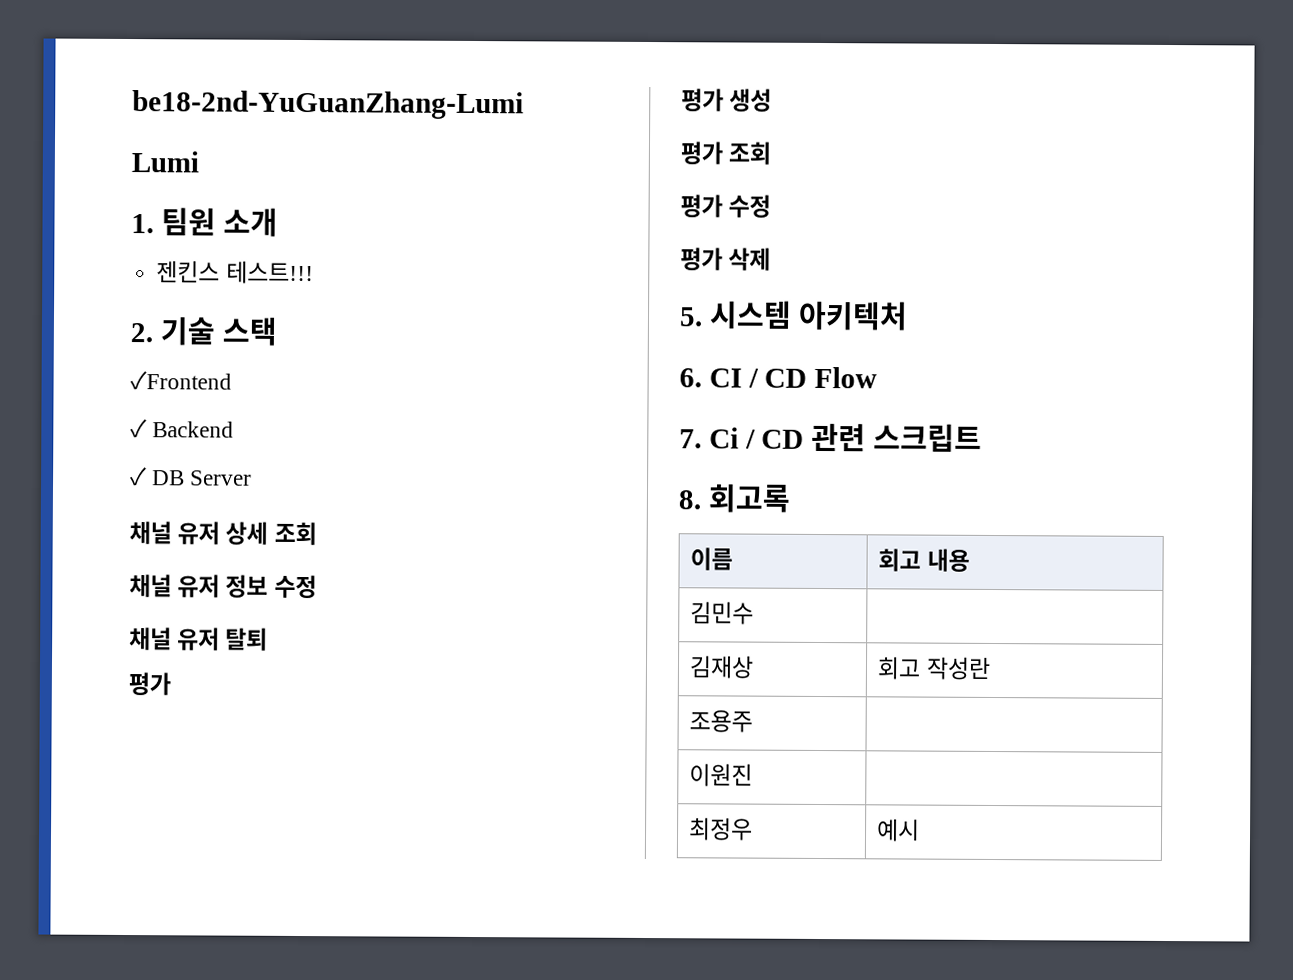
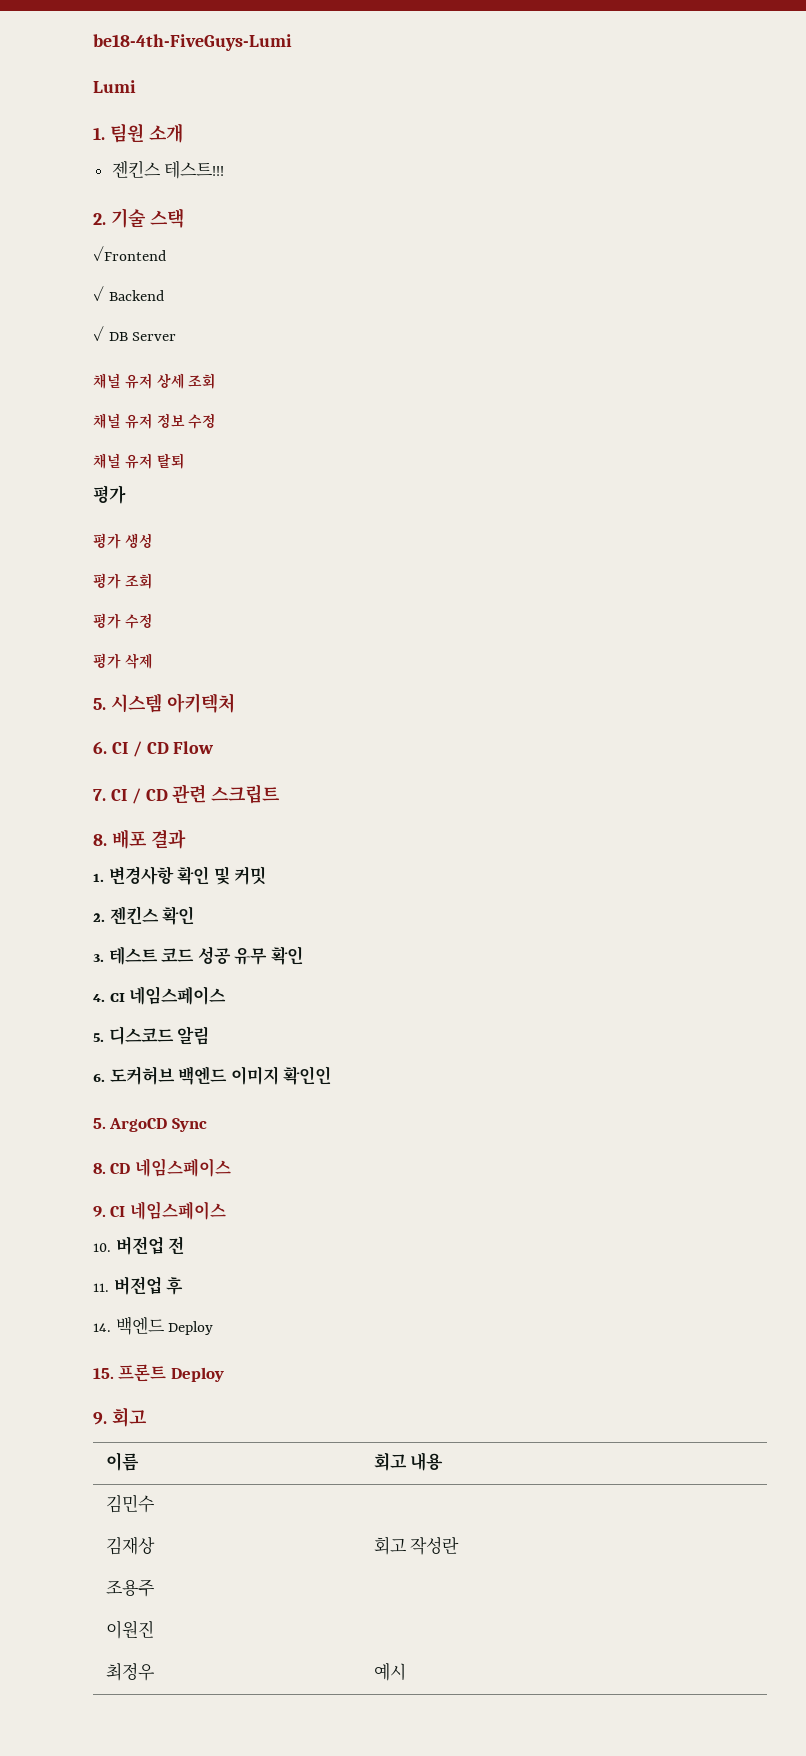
- be18-2nd-YuGuanZhang-Lumi
+ be18-4th-FiveGuys-Lumi
- 7. Ci / CD 관련 스크립트
+ 7. CI / CD 관련 스크립트
- 8. 회고록
+ 8. 배포 결과
+ 1. 변경사항 확인 및 커밋
+ 2. 젠킨스 확인
+ 3. 테스트 코드 성공 유무 확인
+ 4. CI 네임스페이스
+ 5. 디스코드 알림
+ 6. 도커허브 백엔드 이미지 확인인
+ 5. ArgoCD Sync
+ 8. CD 네임스페이스
+ 9. CI 네임스페이스
+ 10. 버전업 전
+ 11. 버전업 후
+ 14. 백엔드 Deploy
+ 15. 프론트 Deploy
+ 9. 회고

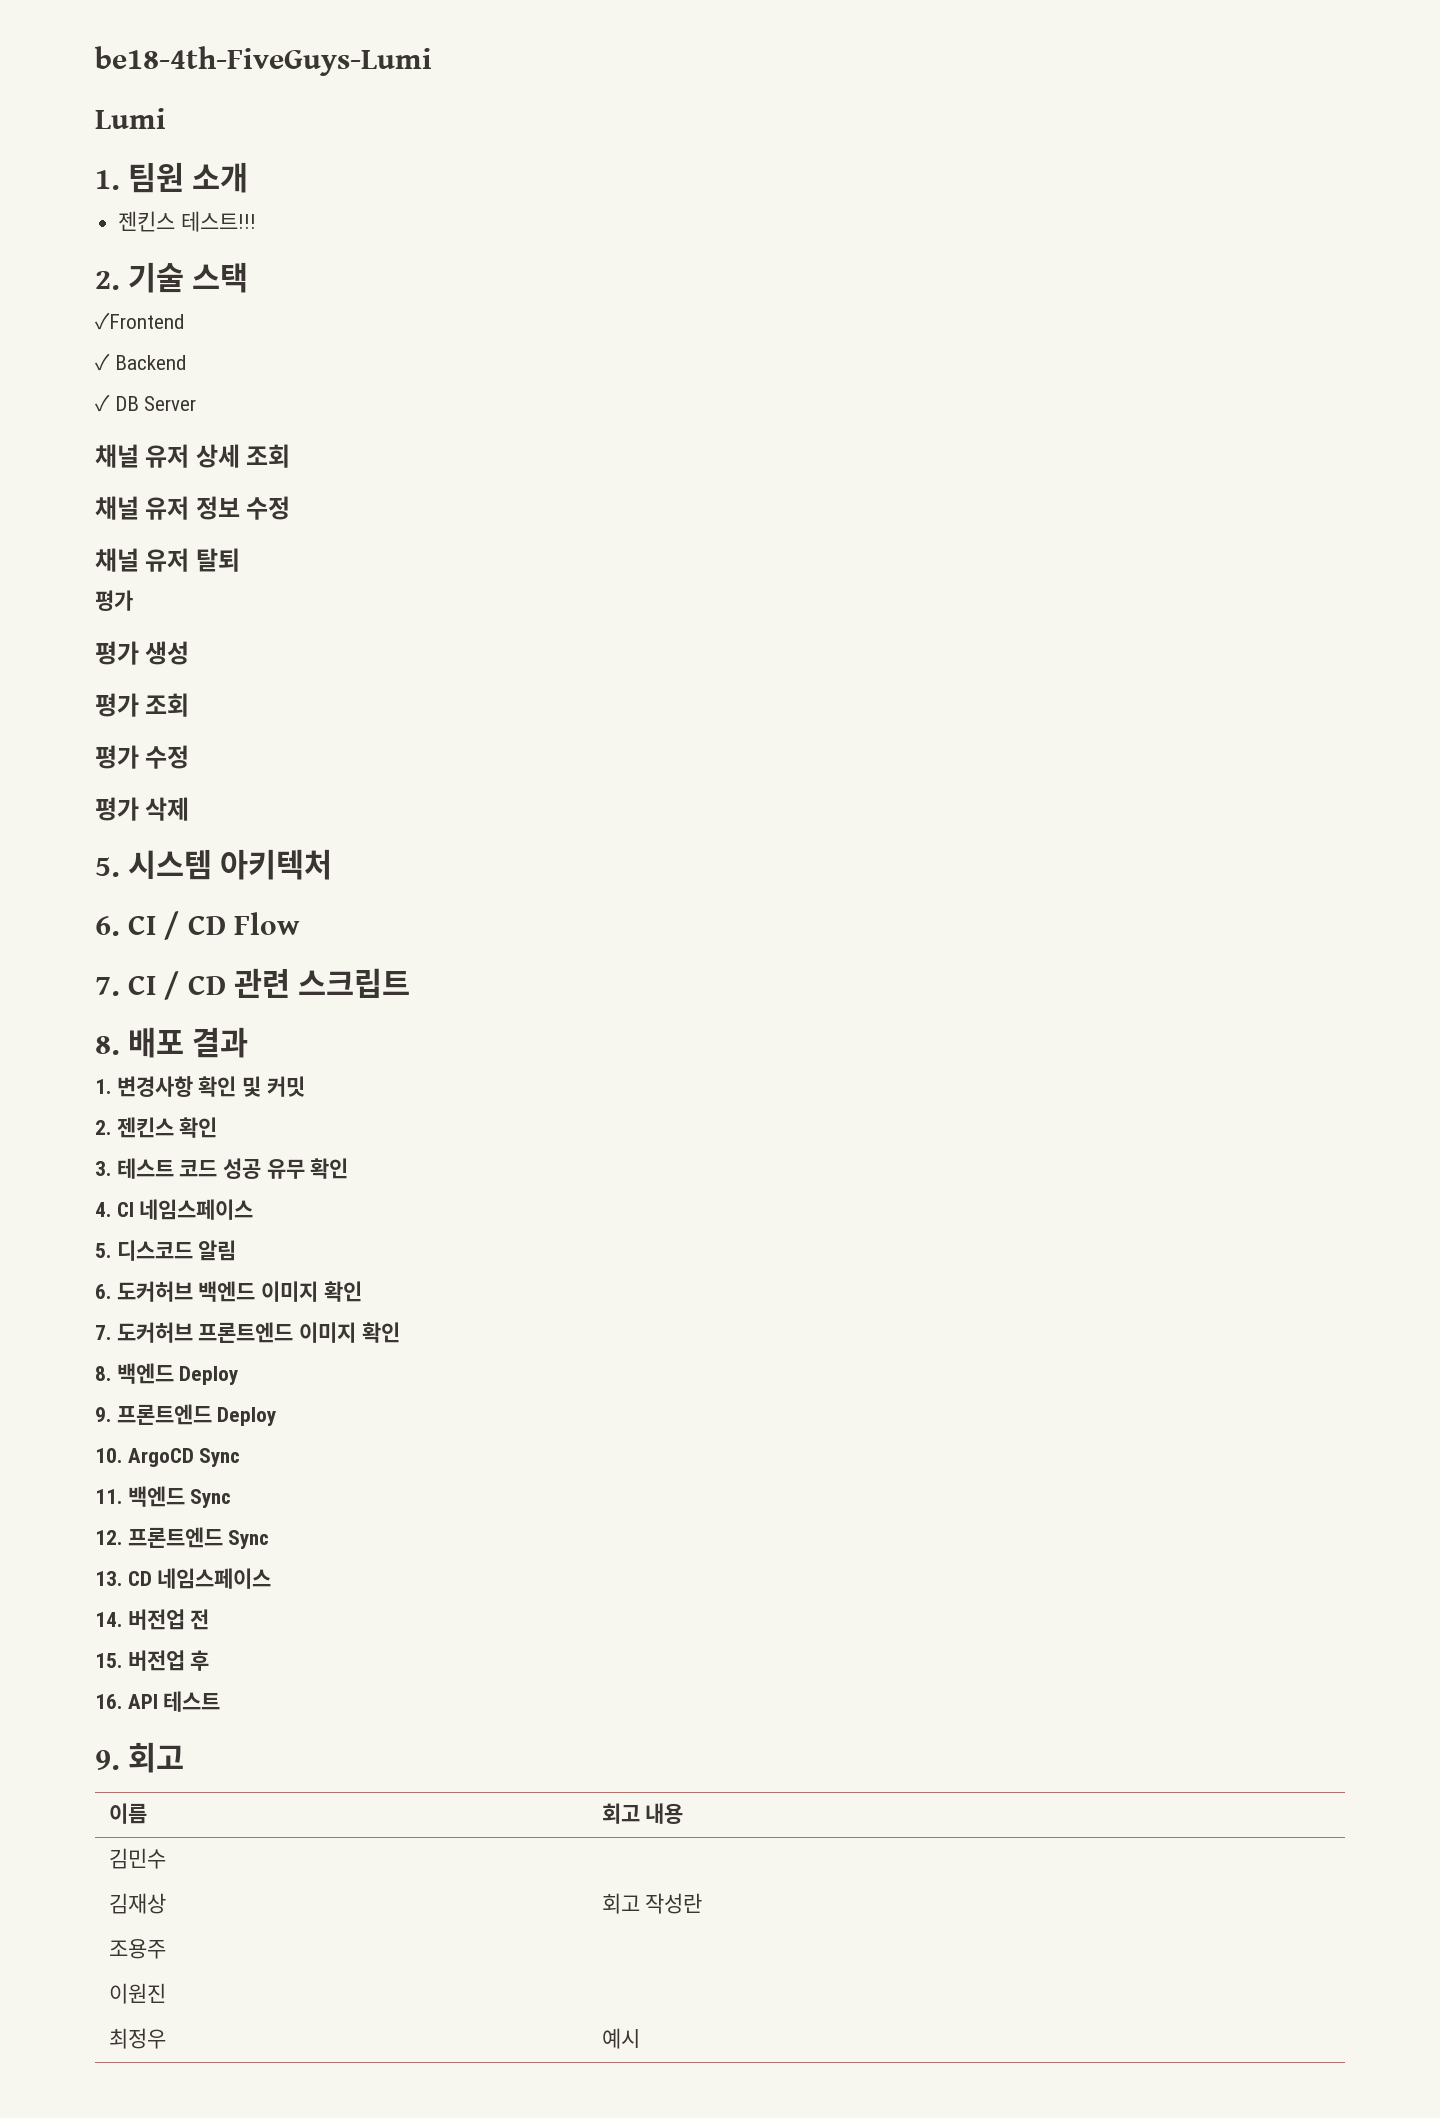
- 6. 도커허브 백엔드 이미지 확인인
- 5. ArgoCD Sync
- 8. CD 네임스페이스
- 9. CI 네임스페이스
- 10. 버전업 전
+ 6. 도커허브 백엔드 이미지 확인
+ 7. 도커허브 프론트엔드 이미지 확인
+ 8. 백엔드 Deploy
+ 9. 프론트엔드 Deploy
+ 10. ArgoCD Sync
+ 11. 백엔드 Sync
+ 12. 프론트엔드 Sync
+ 13. CD 네임스페이스
+ 14. 버전업 전
- 11. 버전업 후
+ 15. 버전업 후
- 14. 백엔드 Deploy
- 15. 프론트 Deploy
+ 16. API 테스트

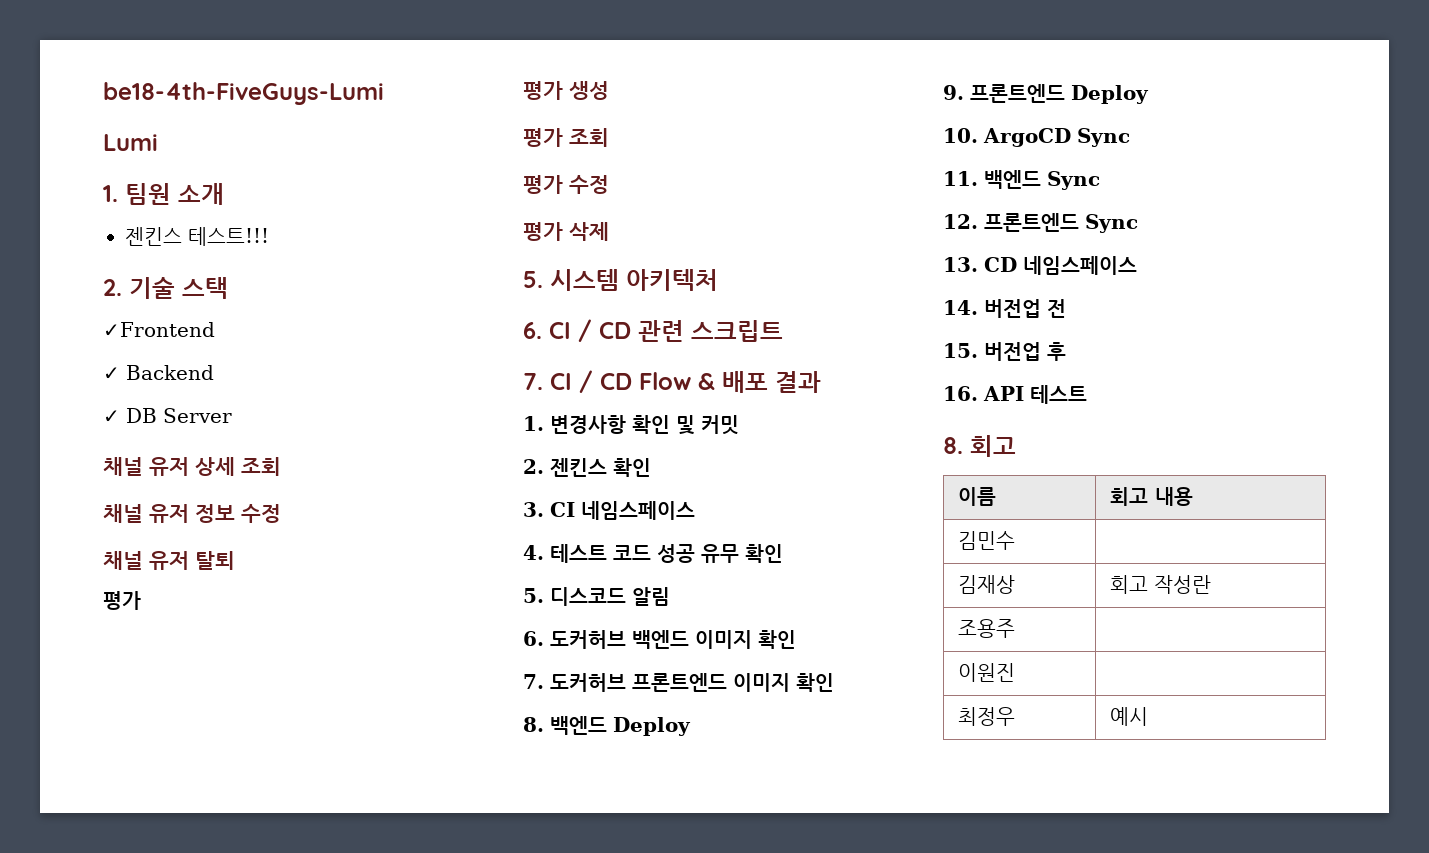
- 6. CI / CD Flow
+ 6. CI / CD 관련 스크립트
- 7. CI / CD 관련 스크립트
- 8. 배포 결과
+ 7. CI / CD Flow & 배포 결과
- 3. 테스트 코드 성공 유무 확인
+ 3. CI 네임스페이스
+ 4. 테스트 코드 성공 유무 확인
- 4. CI 네임스페이스
- 9. 회고
+ 8. 회고

